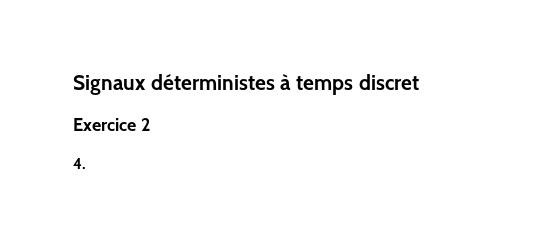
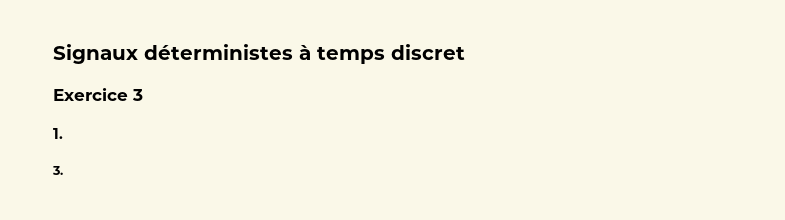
- Exercice 2
- 4.
+ Exercice 3
+ 1.
+ 3.

